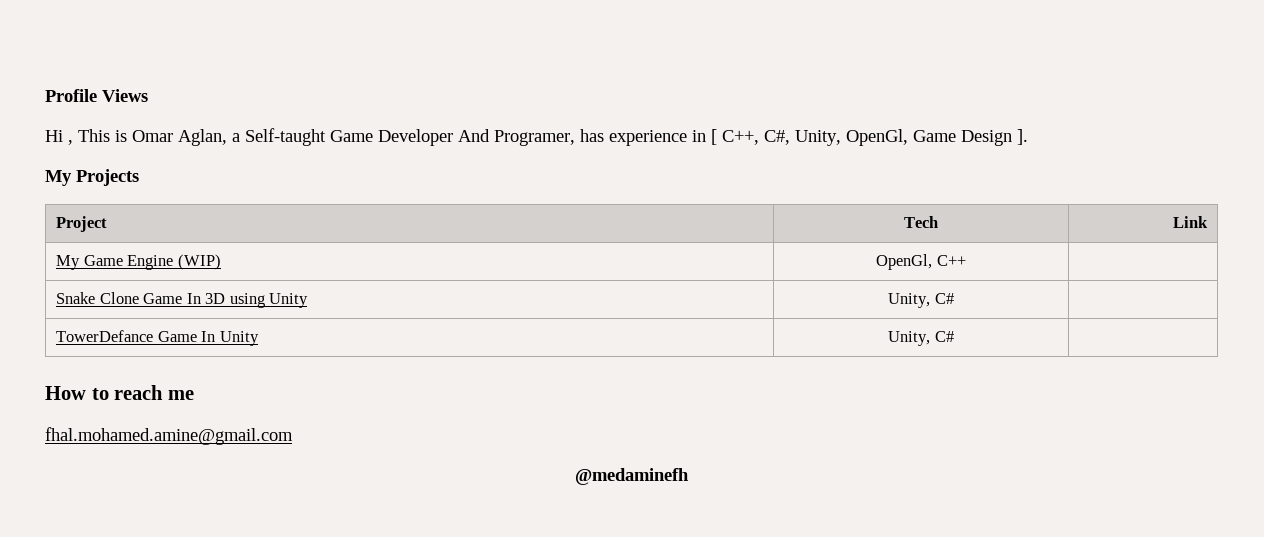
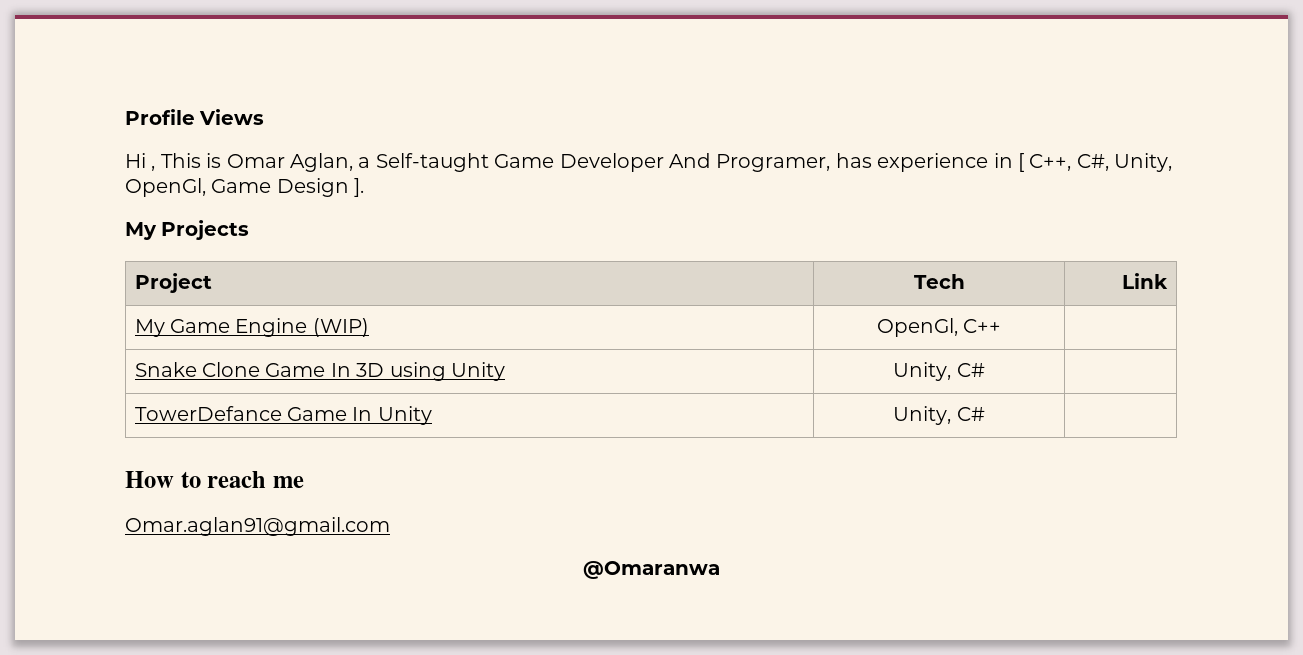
- fhal.mohamed.amine@gmail.com
- @medaminefh
+ Omar.aglan91@gmail.com
+ @Omaranwa

